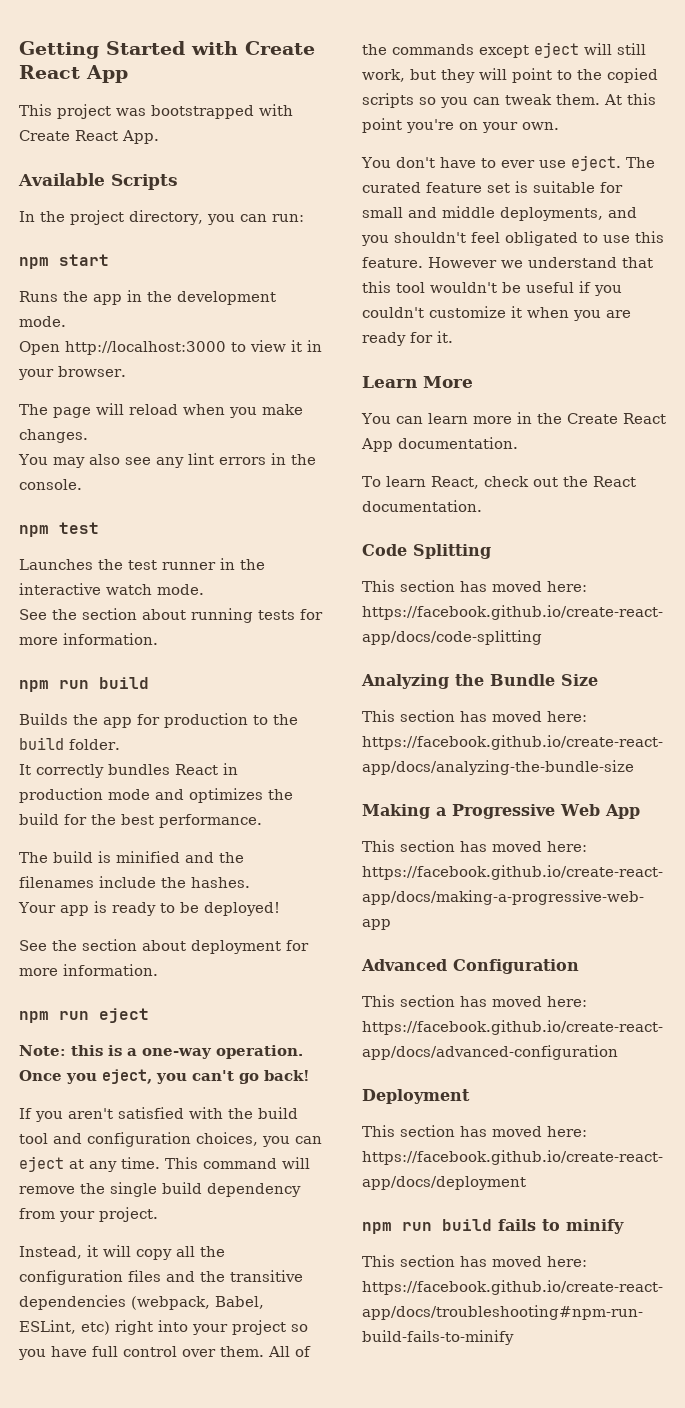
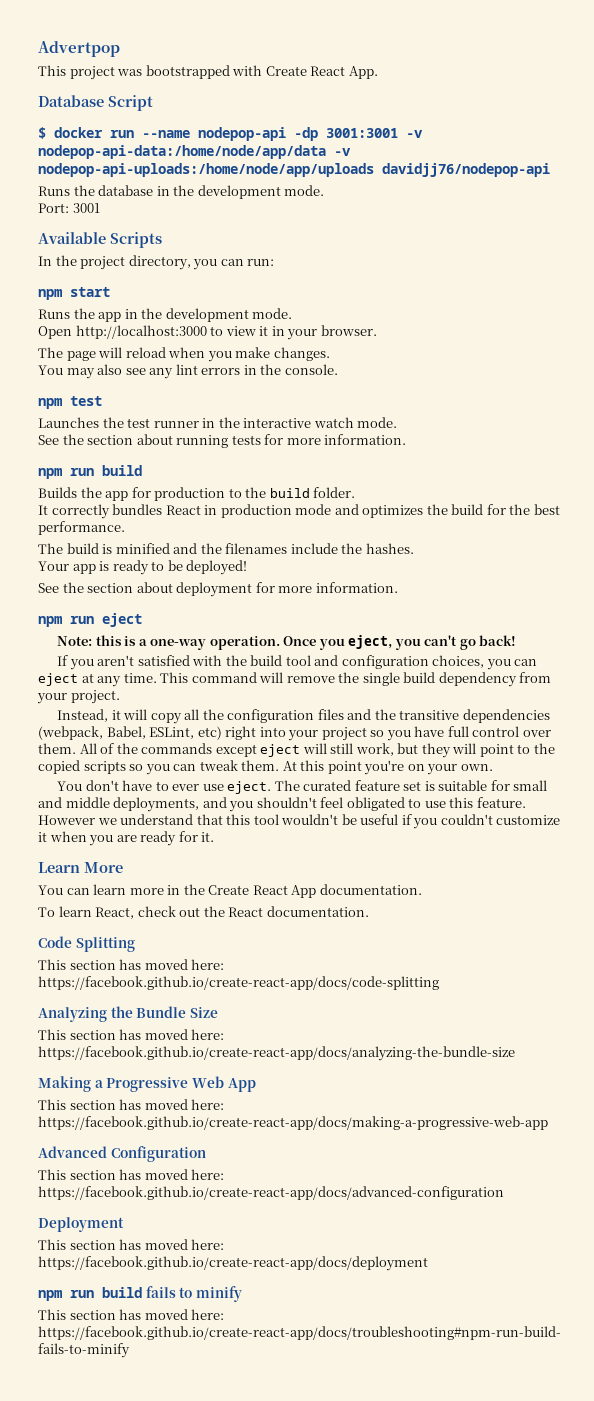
- Getting Started with Create React App
+ Advertpop
+ Database Script
+ $ docker run --name nodepop-api -dp 3001:3001 -v nodepop-api-data:/home/node/app/data -v nodepop-api-uploads:/home/node/app/uploads davidjj76/nodepop-api
+ Runs the database in the development mode.
+ Port: 3001

